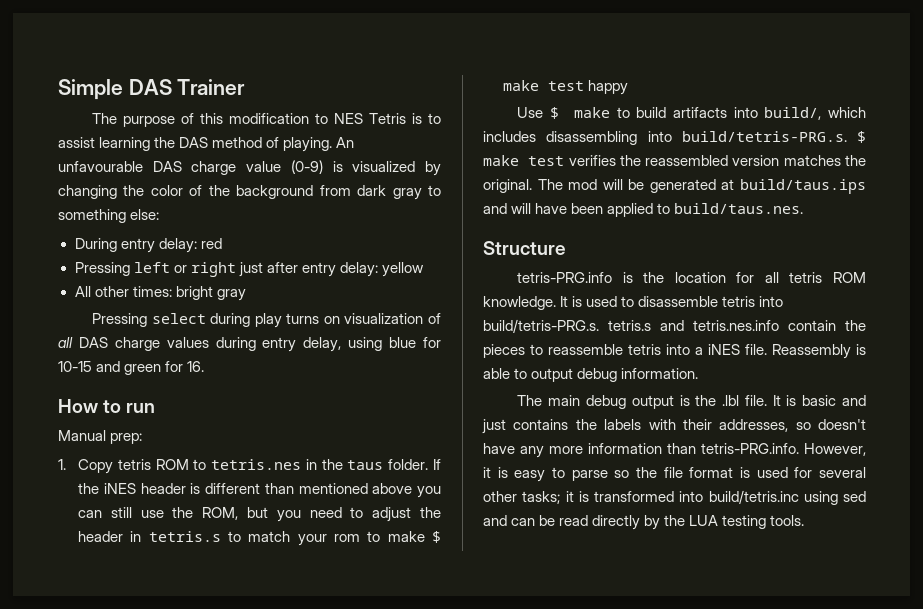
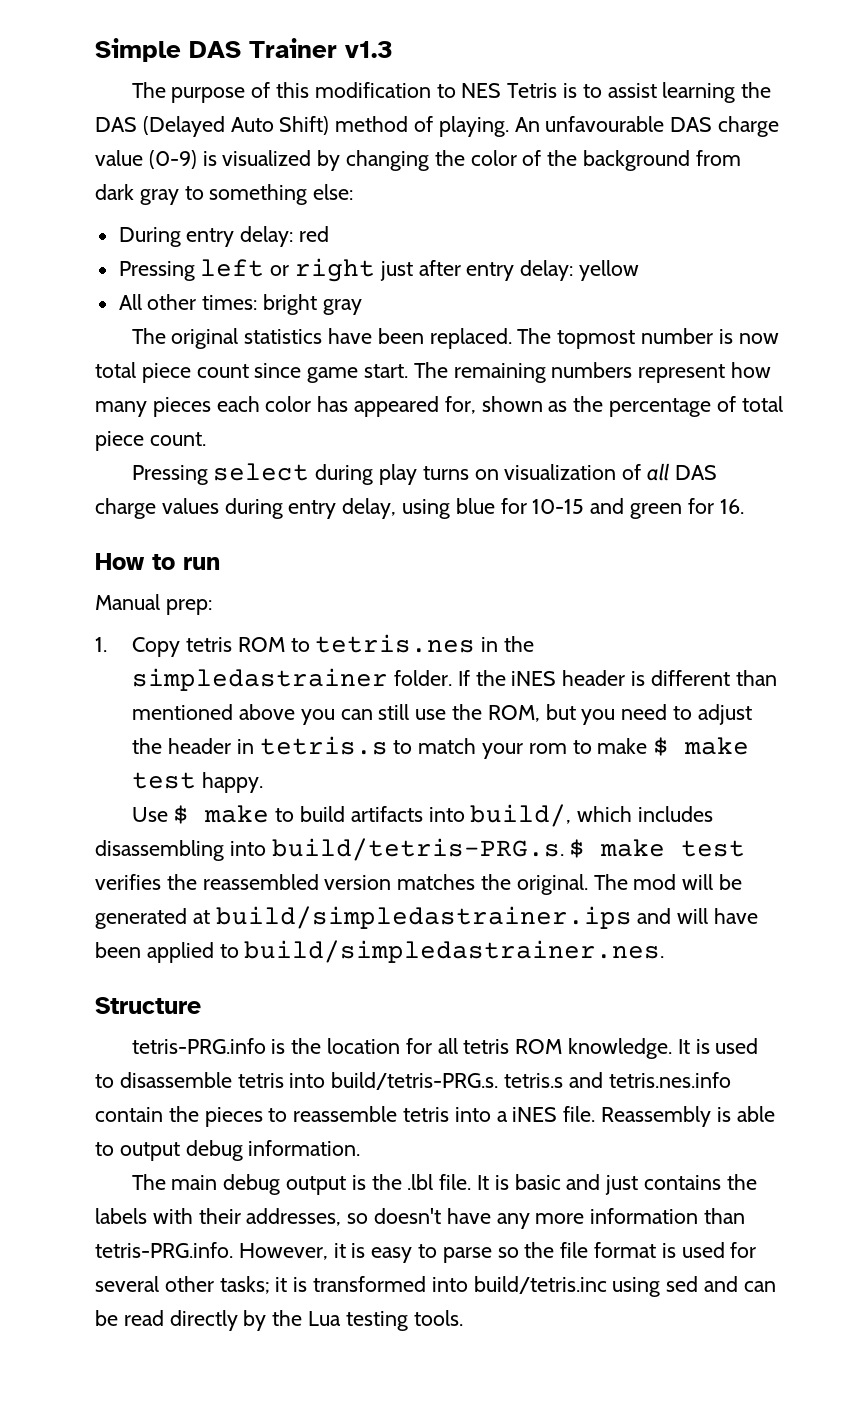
- Simple DAS Trainer
+ Simple DAS Trainer v1.3
- The purpose of this modification to NES Tetris is to assist learning the DAS method of playing.
+ The purpose of this modification to NES Tetris is to assist learning the DAS (Delayed Auto Shift) method of playing.
+ The original statistics have been replaced. The topmost number is now total piece count since game start. The remaining numbers represent how many pieces each color has appeared for, shown as the percentage of total piece count.
- 1. Copy tetris ROM to tetris.nes in the taus folder.
+ 1. Copy tetris ROM to tetris.nes in the simpledastrainer folder.
- If the iNES header is different than mentioned above you can still use the ROM, but you need to adjust the header in tetris.s to match your rom to make $ make test happy
+ If the iNES header is different than mentioned above you can still use the ROM, but you need to adjust the header in tetris.s to match your rom to make $ make test happy.
- The mod will be generated at build/taus.ips and will have been applied to build/taus.nes.
+ The mod will be generated at build/simpledastrainer.ips and will have been applied to build/simpledastrainer.nes.
- It is basic and just contains the labels with their addresses, so doesn't have any more information than tetris-PRG.info. However, it is easy to parse so the file format is used for several other tasks; it is transformed into build/tetris.inc using sed and can be read directly by the LUA testing tools.
+ It is basic and just contains the labels with their addresses, so doesn't have any more information than tetris-PRG.info. However, it is easy to parse so the file format is used for several other tasks; it is transformed into build/tetris.inc using sed and can be read directly by the Lua testing tools.

